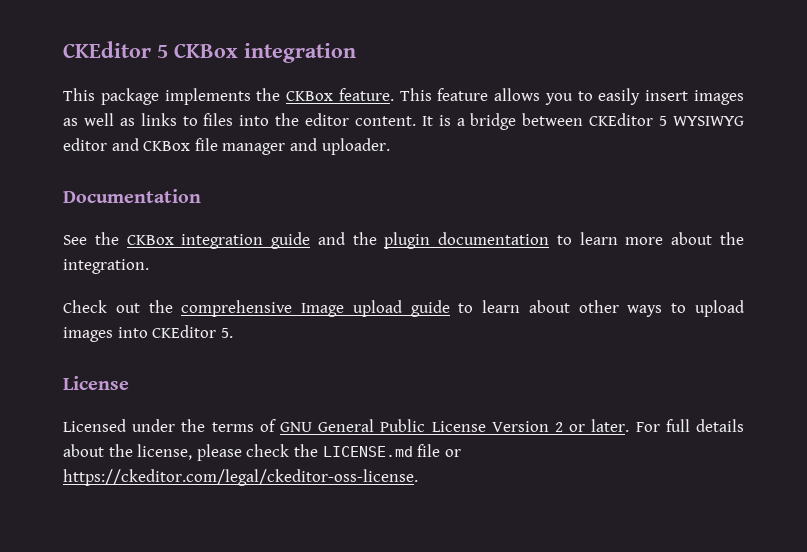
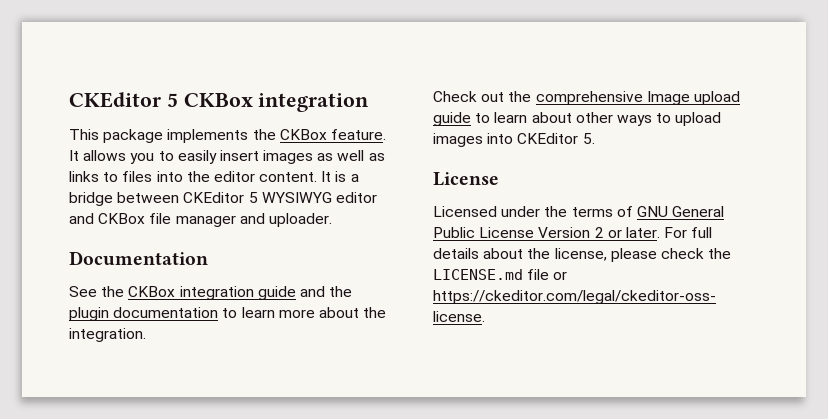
- This feature allows you to easily insert images as well as links to files into the editor content.
+ It allows you to easily insert images as well as links to files into the editor content.

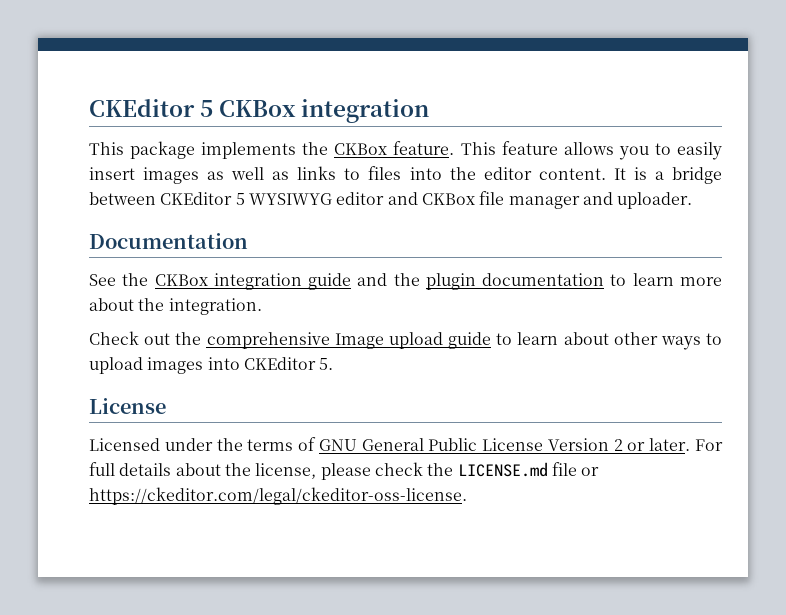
- It allows you to easily insert images as well as links to files into the editor content.
+ This feature allows you to easily insert images as well as links to files into the editor content.

